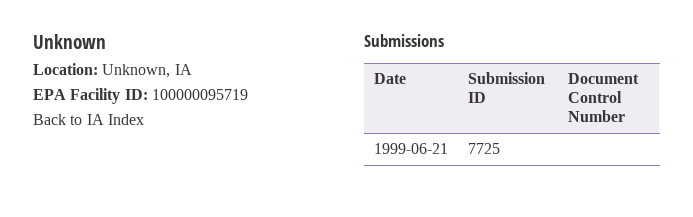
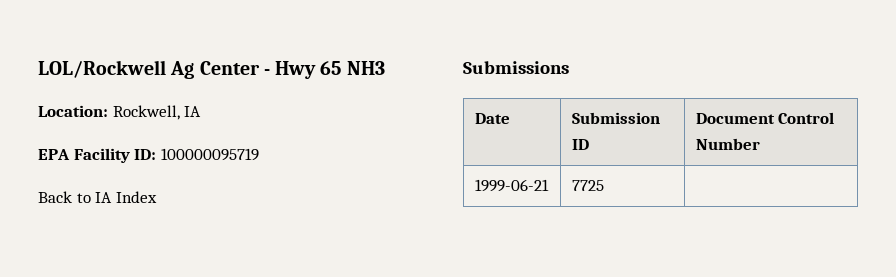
- Unknown
+ LOL/Rockwell Ag Center - Hwy 65 NH3
- Location: Unknown, IA
+ Location: Rockwell, IA

